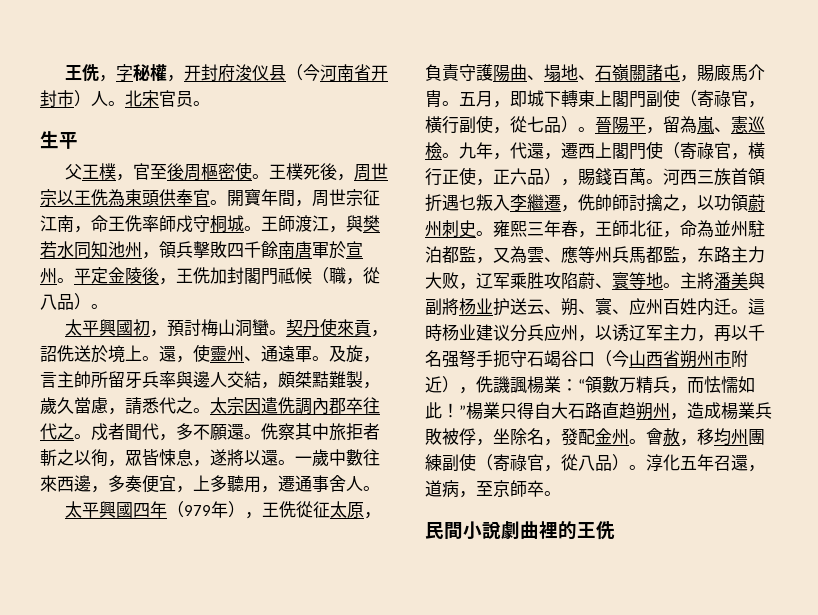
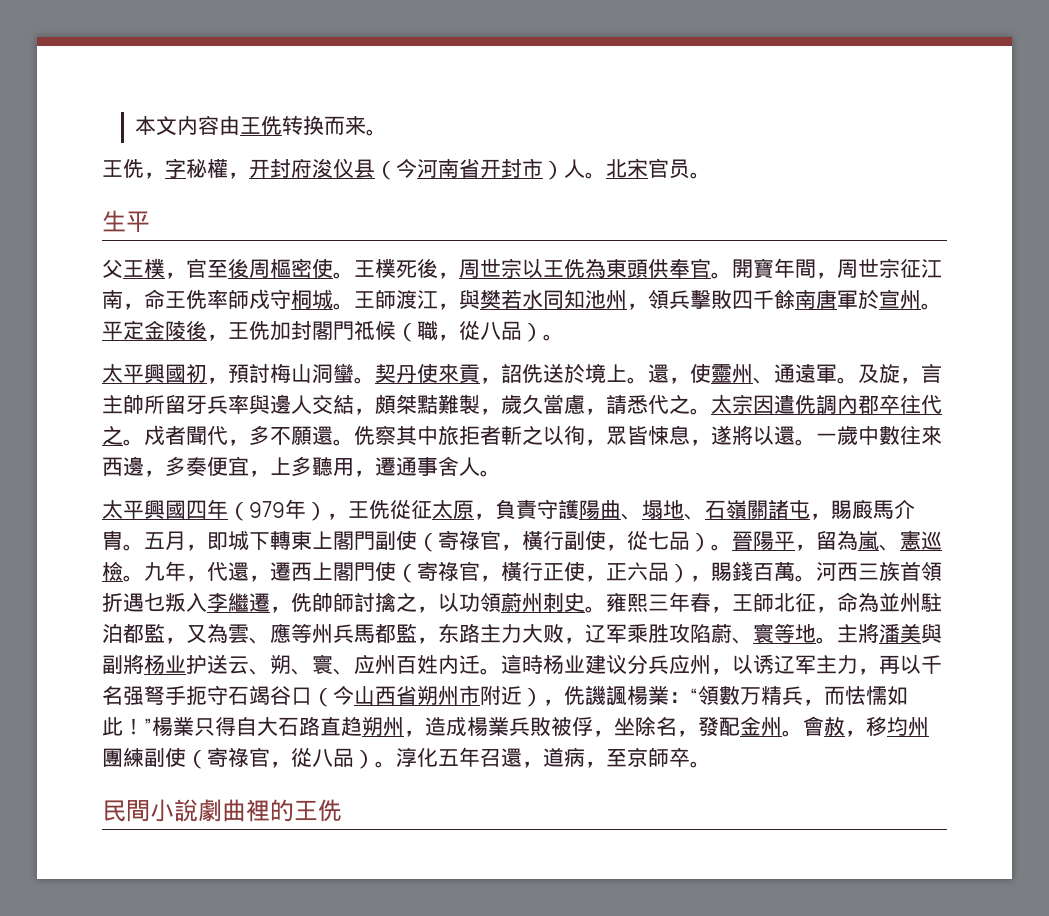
+ 本文内容由王侁转换而来。

